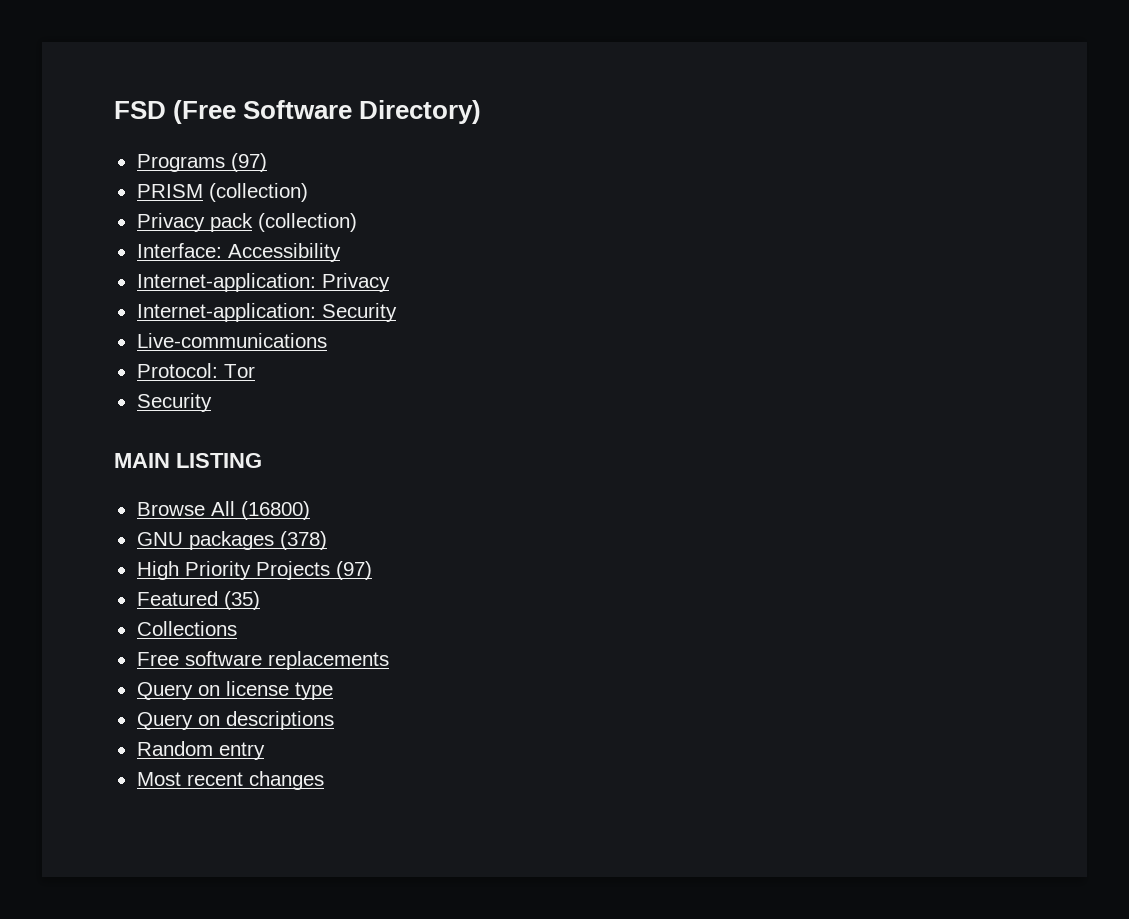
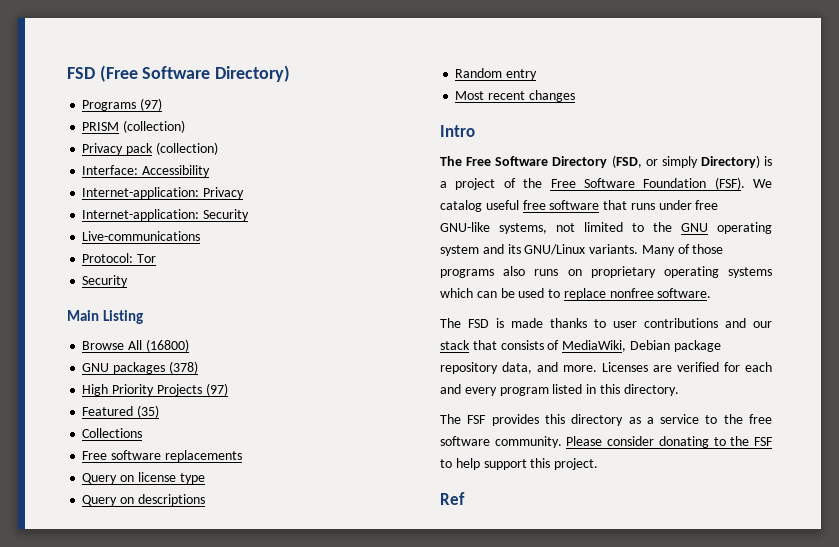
- MAIN LISTING
+ Main Listing
+ Intro
+ The Free Software Directory (FSD, or simply Directory) is a project of the Free Software Foundation (FSF). We catalog useful free software that runs under free GNU-like systems, not limited to the GNU operating system and its GNU/Linux variants. Many of those programs also runs on proprietary operating systems which can be used to replace nonfree software.
+ The FSD is made thanks to user contributions and our stack that consists of MediaWiki, Debian package repository data, and more. Licenses are verified for each and every program listed in this directory.
+ The FSF provides this directory as a service to the free software community. Please consider donating to the FSF to help support this project.
+ Ref

